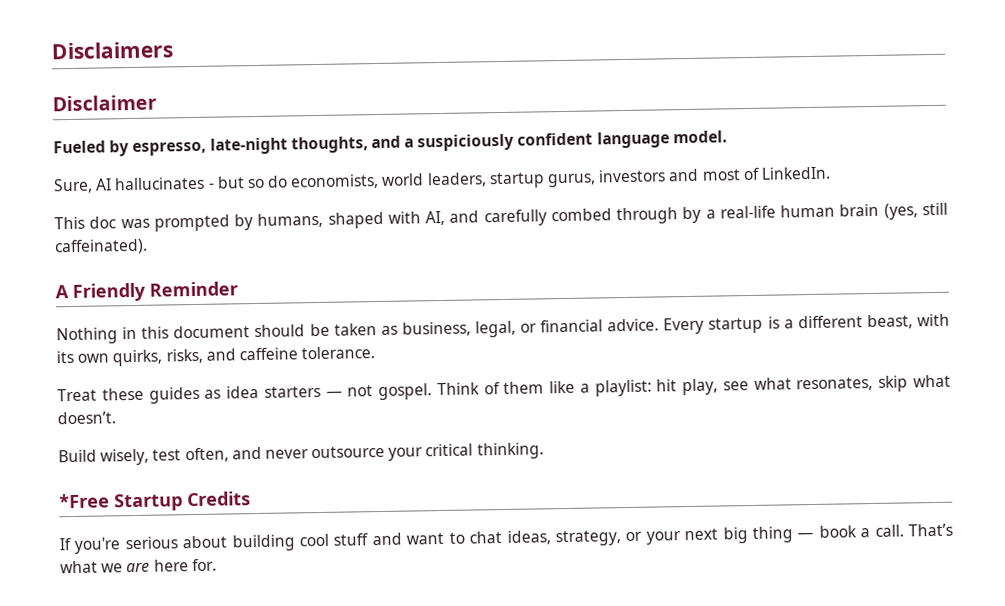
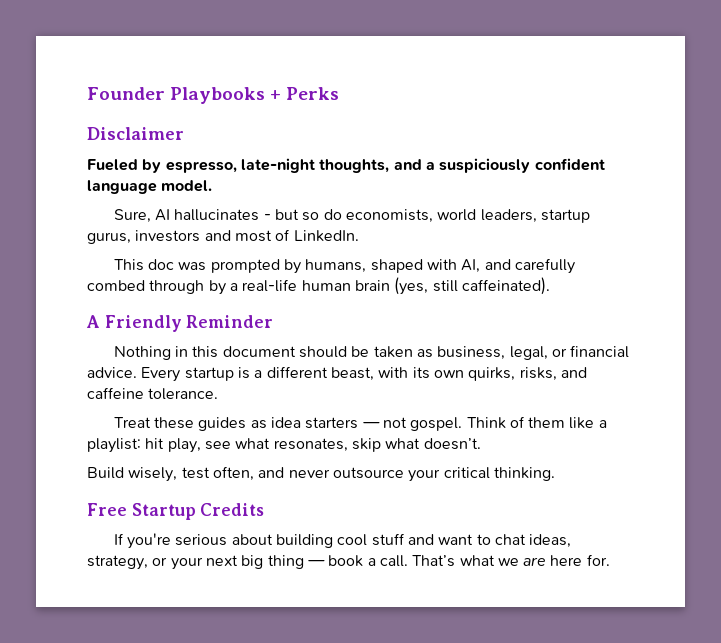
- Disclaimers
+ Founder Playbooks + Perks
- *Free Startup Credits
+ Free Startup Credits

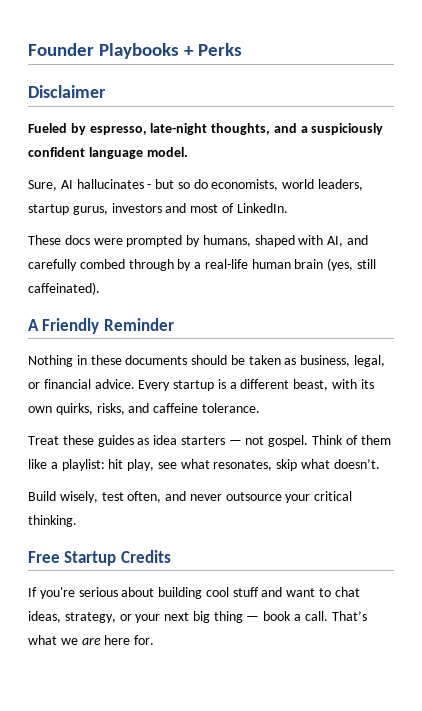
- This doc was prompted by humans, shaped with AI, and carefully combed through by a real-life human brain (yes, still caffeinated).
+ These docs were prompted by humans, shaped with AI, and carefully combed through by a real-life human brain (yes, still caffeinated).
- Nothing in this document should be taken as business, legal, or financial advice.
+ Nothing in these documents should be taken as business, legal, or financial advice.

